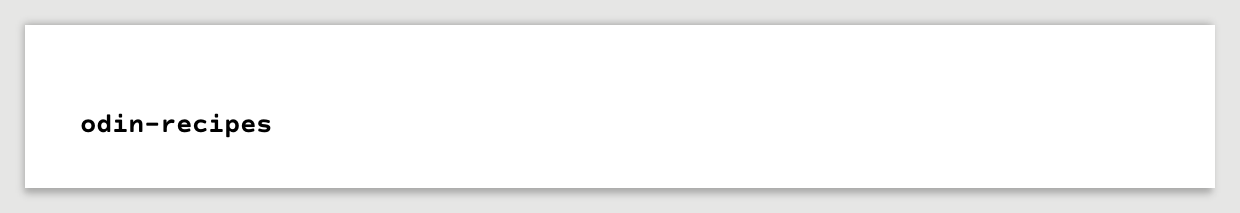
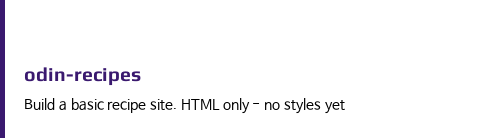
+ Build a basic recipe site. HTML only - no styles yet

